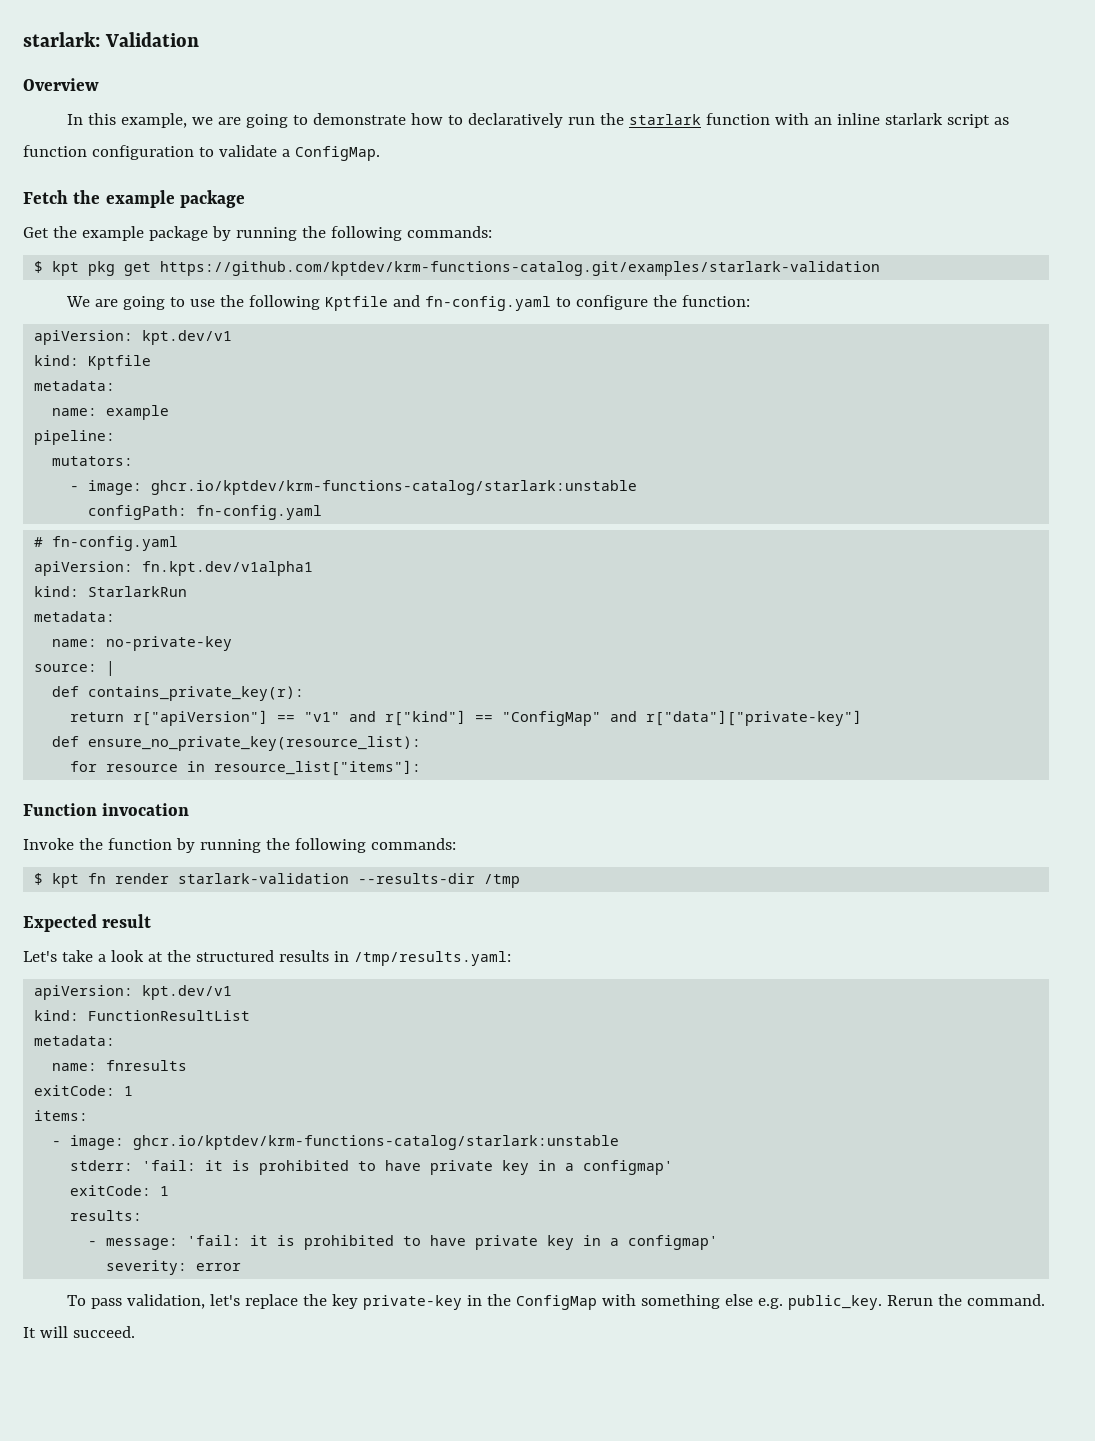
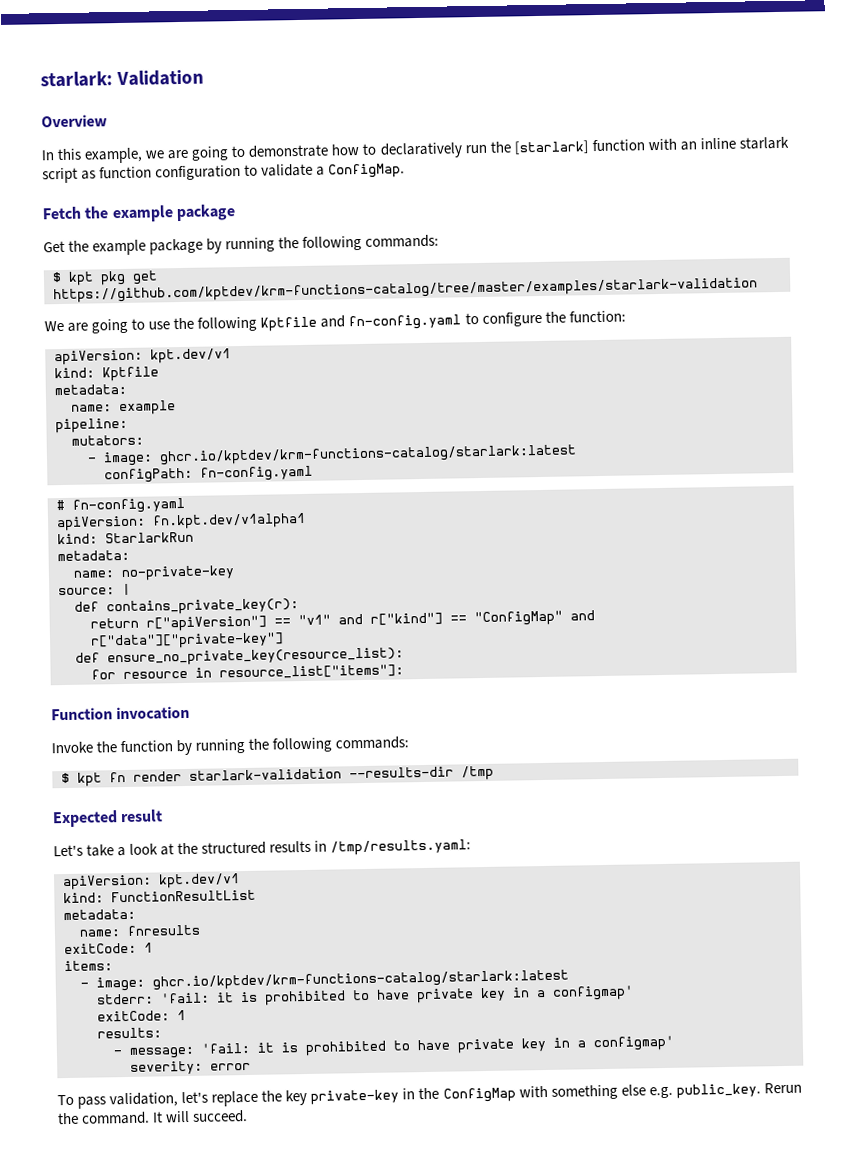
- In this example, we are going to demonstrate how to declaratively run the starlark function with an inline starlark script as function configuration to validate a ConfigMap.
+ In this example, we are going to demonstrate how to declaratively run the [starlark] function with an inline starlark script as function configuration to validate a ConfigMap.
- $ kpt pkg get https://github.com/kptdev/krm-functions-catalog.git/examples/starlark-validation
+ $ kpt pkg get https://github.com/kptdev/krm-functions-catalog/tree/master/examples/starlark-validation
  mutators:
- - image: ghcr.io/kptdev/krm-functions-catalog/starlark:unstable
+ - image: ghcr.io/kptdev/krm-functions-catalog/starlark:latest
  items:
- - image: ghcr.io/kptdev/krm-functions-catalog/starlark:unstable
+ - image: ghcr.io/kptdev/krm-functions-catalog/starlark:latest

